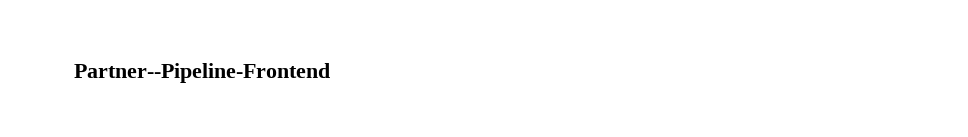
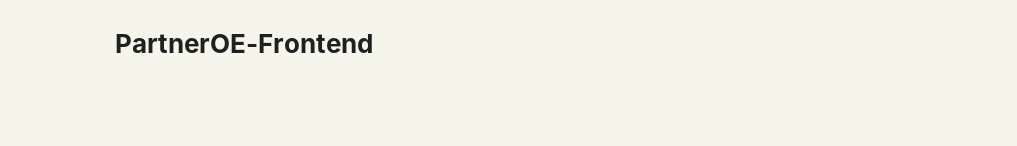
- Partner--Pipeline-Frontend
+ PartnerOE-Frontend

